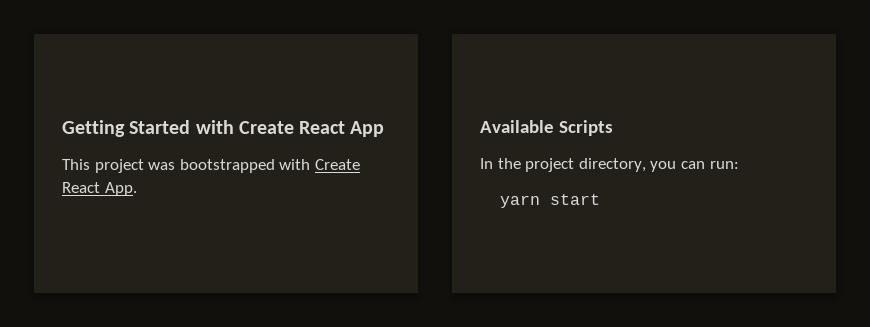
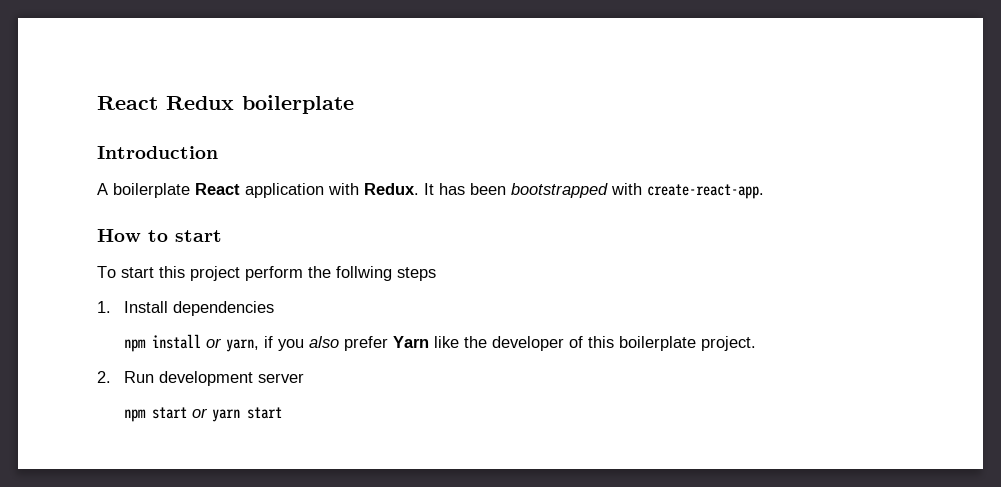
- Getting Started with Create React App
- This project was bootstrapped with Create React App.
- Available Scripts
- In the project directory, you can run:
- yarn start
+ React Redux boilerplate
+ Introduction
+ A boilerplate React application with Redux. It has been bootstrapped with create-react-app.
+ How to start
+ To start this project perform the follwing steps
+ 1. Install dependencies
+ npm install or yarn, if you also prefer Yarn like the developer of this boilerplate project.
+ 2. Run development server
+ npm start or yarn start

